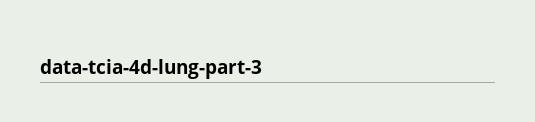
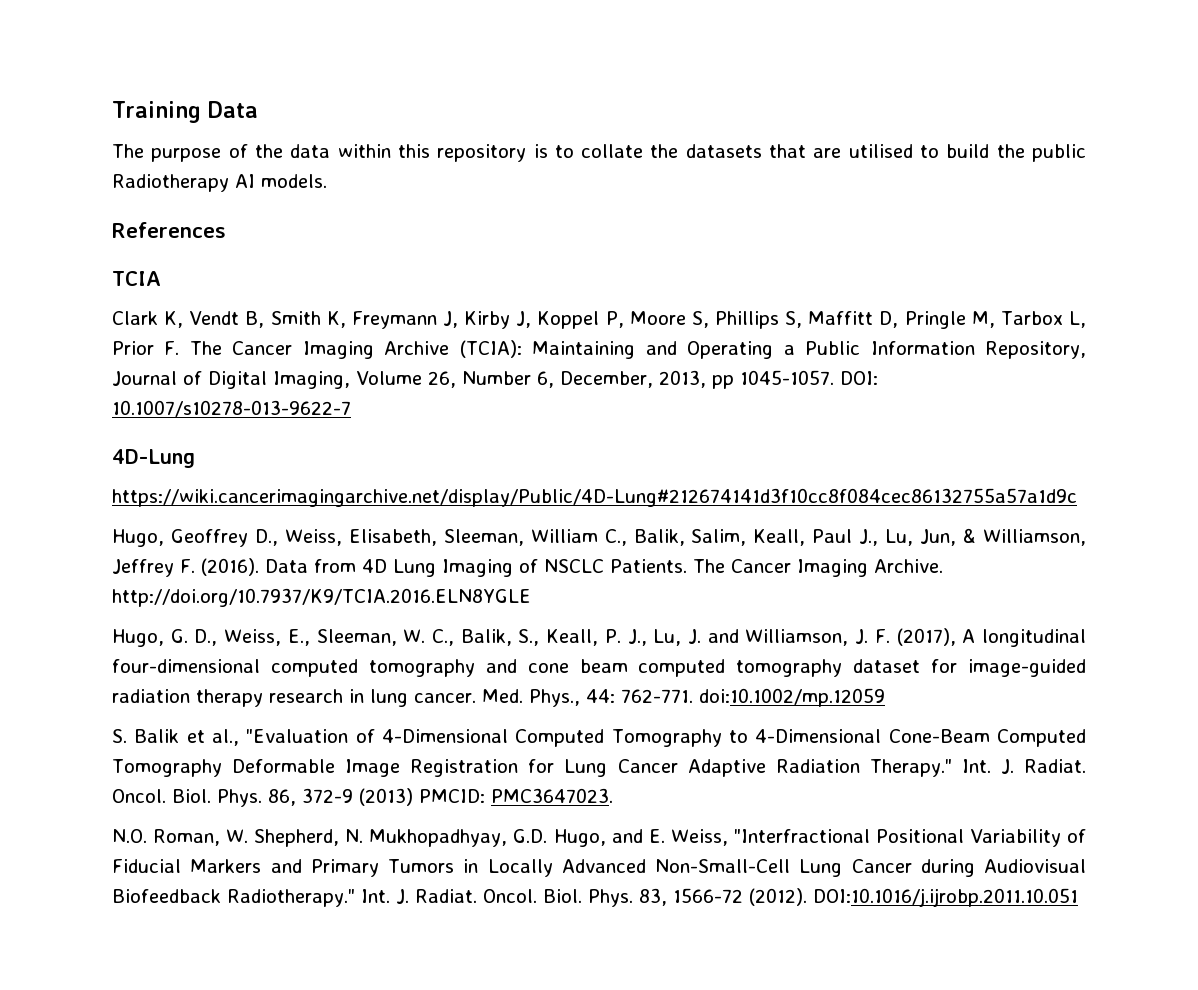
- data-tcia-4d-lung-part-3
+ Training Data
+ The purpose of the data within this repository is to collate the datasets that are utilised to build the public Radiotherapy AI models.
+ References
+ TCIA
+ Clark K, Vendt B, Smith K, Freymann J, Kirby J, Koppel P, Moore S, Phillips S, Maffitt D, Pringle M, Tarbox L, Prior F. The Cancer Imaging Archive (TCIA): Maintaining and Operating a Public Information Repository, Journal of Digital Imaging, Volume 26, Number 6, December, 2013, pp 1045-1057. DOI: 10.1007/s10278-013-9622-7
+ 4D-Lung
+ https://wiki.cancerimagingarchive.net/display/Public/4D-Lung#212674141d3f10cc8f084cec86132755a57a1d9c
+ Hugo, Geoffrey D., Weiss, Elisabeth, Sleeman, William C., Balik, Salim, Keall, Paul J., Lu, Jun, & Williamson, Jeffrey F. (2016). Data from 4D Lung Imaging of NSCLC Patients. The Cancer Imaging Archive. http://doi.org/10.7937/K9/TCIA.2016.ELN8YGLE
+ Hugo, G. D., Weiss, E., Sleeman, W. C., Balik, S., Keall, P. J., Lu, J. and Williamson, J. F. (2017), A longitudinal four-dimensional computed tomography and cone beam computed tomography dataset for image-guided radiation therapy research in lung cancer. Med. Phys., 44: 762-771. doi:10.1002/mp.12059
+ S. Balik et al., "Evaluation of 4-Dimensional Computed Tomography to 4-Dimensional Cone-Beam Computed Tomography Deformable Image Registration for Lung Cancer Adaptive Radiation Therapy." Int. J. Radiat. Oncol. Biol. Phys. 86, 372-9 (2013) PMCID: PMC3647023.
+ N.O. Roman, W. Shepherd, N. Mukhopadhyay, G.D. Hugo, and E. Weiss, "Interfractional Positional Variability of Fiducial Markers and Primary Tumors in Locally Advanced Non-Small-Cell Lung Cancer during Audiovisual Biofeedback Radiotherapy." Int. J. Radiat. Oncol. Biol. Phys. 83, 1566-72 (2012). DOI:10.1016/j.ijrobp.2011.10.051

